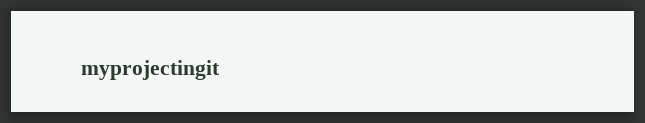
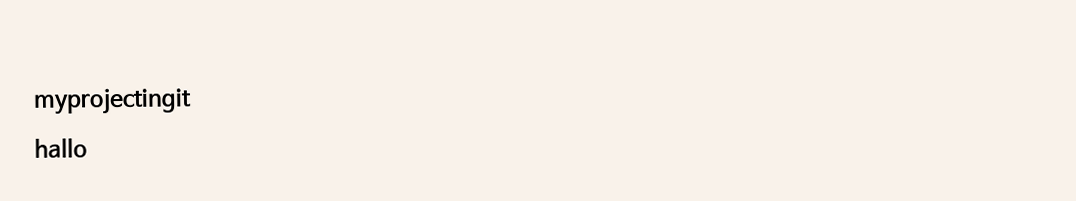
+ hallo

